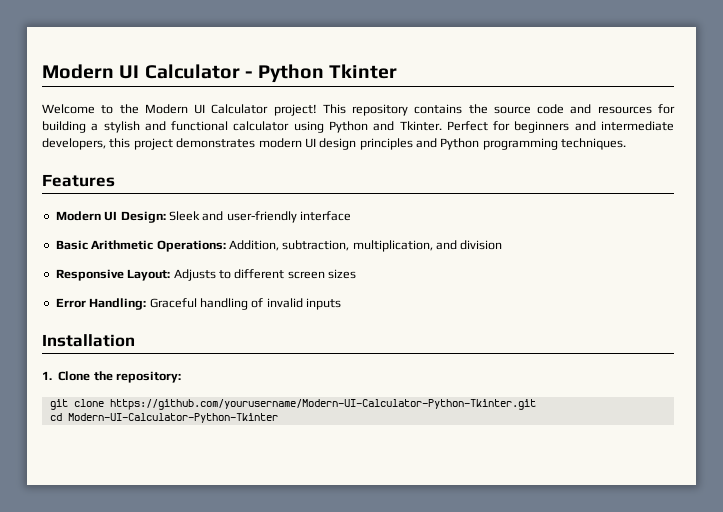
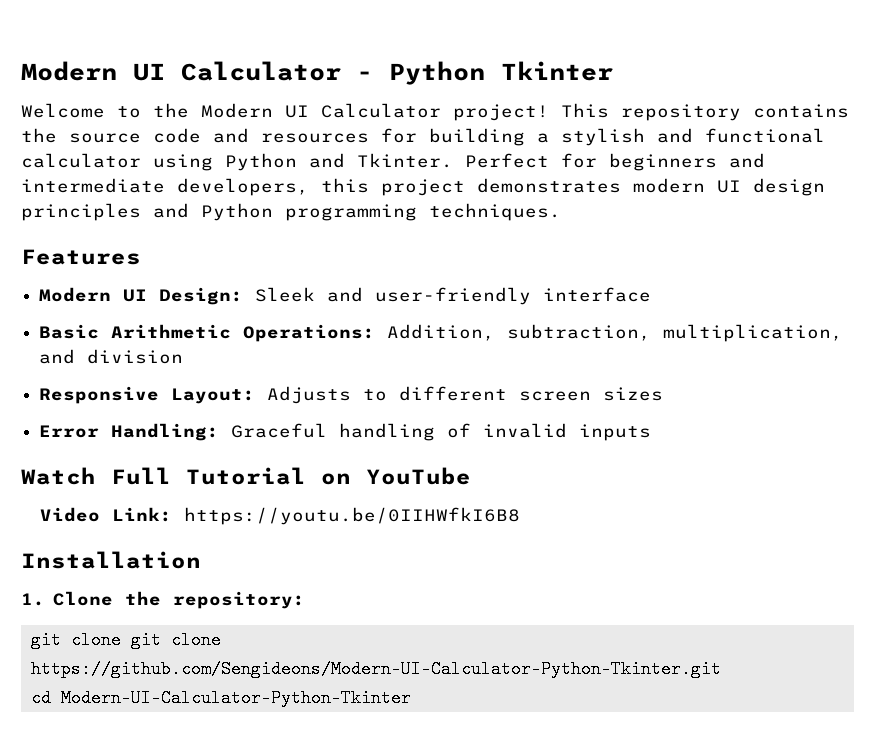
+ Watch Full Tutorial on YouTube
+ Video Link: https://youtu.be/0IIHWfkI6B8
- git clone https://github.com/yourusername/Modern-UI-Calculator-Python-Tkinter.git
+ git clone git clone https://github.com/Sengideons/Modern-UI-Calculator-Python-Tkinter.git

